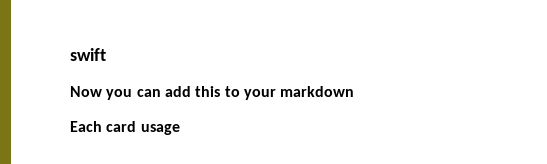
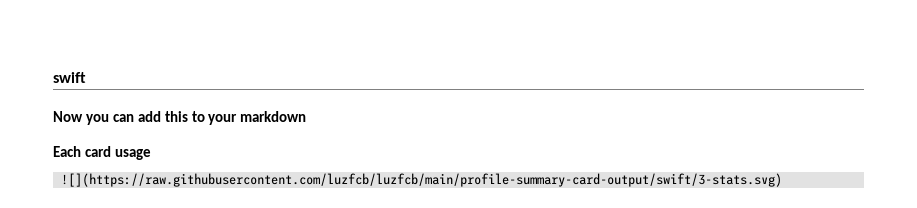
+ ![](https://raw.githubusercontent.com/luzfcb/luzfcb/main/profile-summary-card-output/swift/3-stats.svg)

